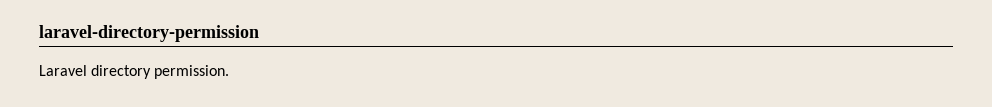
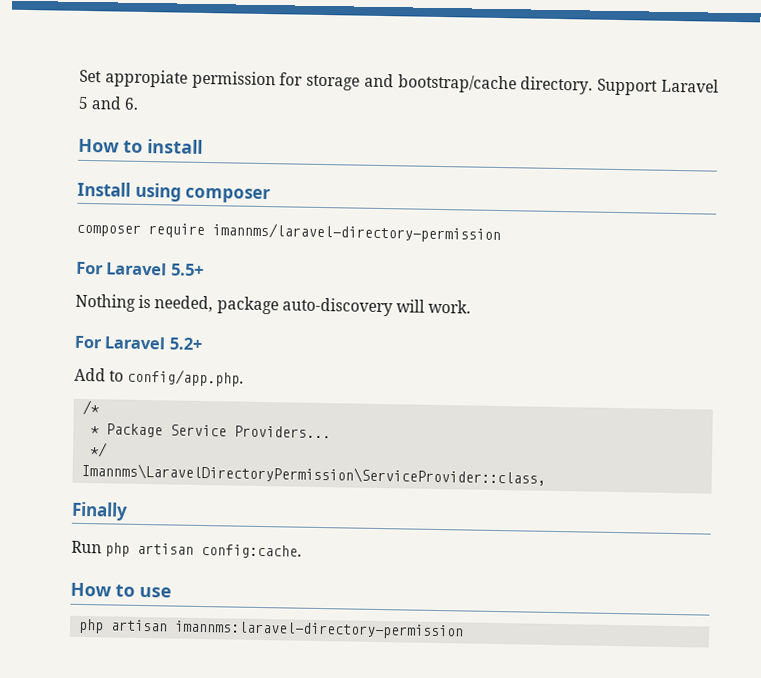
- laravel-directory-permission
- Laravel directory permission.
+ Set appropiate permission for storage and bootstrap/cache directory. Support Laravel 5 and 6.
+ How to install
+ Install using composer
+ composer require imannms/laravel-directory-permission
+ For Laravel 5.5+
+ Nothing is needed, package auto-discovery will work.
+ For Laravel 5.2+
+ Add to config/app.php.
+ /*
+ * Package Service Providers...
+ */
+ Imannms\LaravelDirectoryPermission\ServiceProvider::class,
+ Finally
+ Run php artisan config:cache.
+ How to use
+ php artisan imannms:laravel-directory-permission

